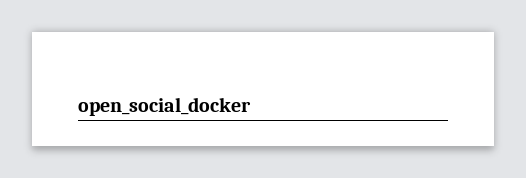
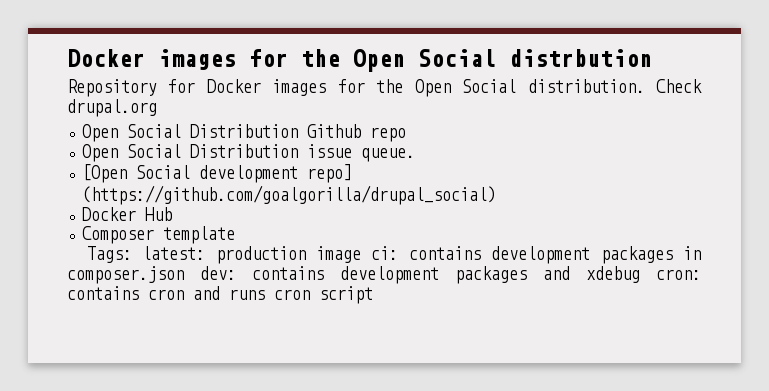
- open_social_docker
+ Docker images for the Open Social distrbution
+ Repository for Docker images for the Open Social distribution. Check drupal.org
+ Open Social Distribution Github repo
+ Open Social Distribution issue queue.
+ [Open Social development repo] (https://github.com/goalgorilla/drupal_social)
+ Docker Hub
+ Composer template
+ Tags: latest: production image ci: contains development packages in composer.json dev: contains development packages and xdebug cron: contains cron and runs cron script

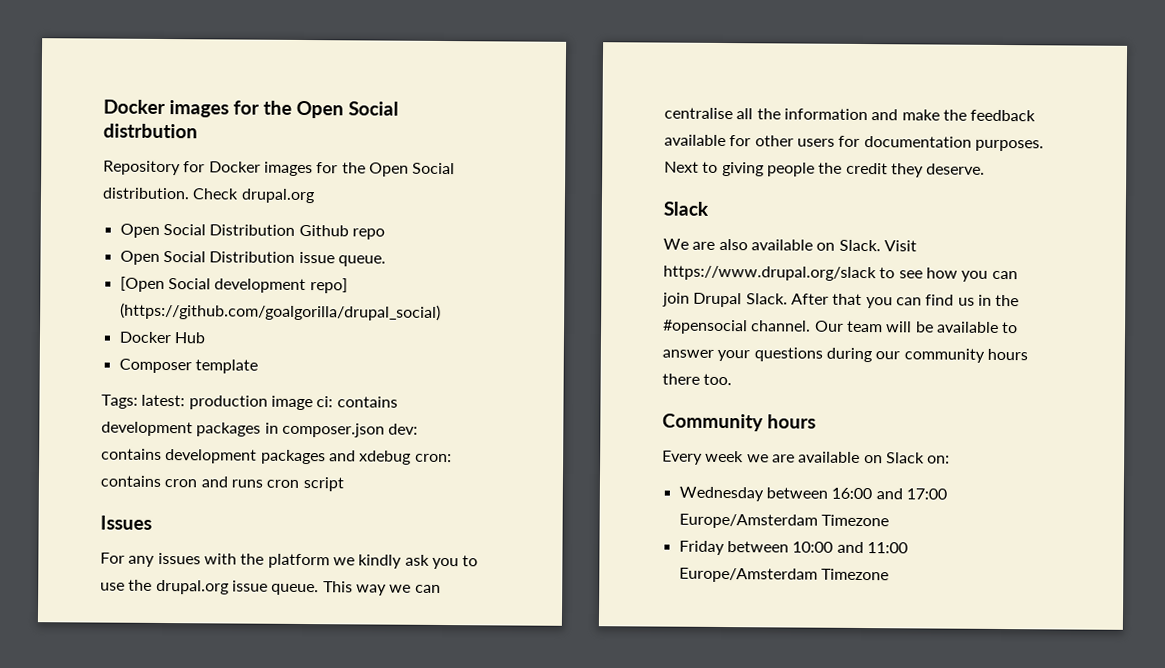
+ Issues
+ For any issues with the platform we kindly ask you to use the drupal.org issue queue. This way we can centralise all the information and make the feedback available for other users for documentation purposes. Next to giving people the credit they deserve.
+ Slack
+ We are also available on Slack. Visit https://www.drupal.org/slack to see how you can join Drupal Slack. After that you can find us in the #opensocial channel. Our team will be available to answer your questions during our community hours there too.
+ Community hours
+ Every week we are available on Slack on:
+ Wednesday between 16:00 and 17:00 Europe/Amsterdam Timezone
+ Friday between 10:00 and 11:00 Europe/Amsterdam Timezone

